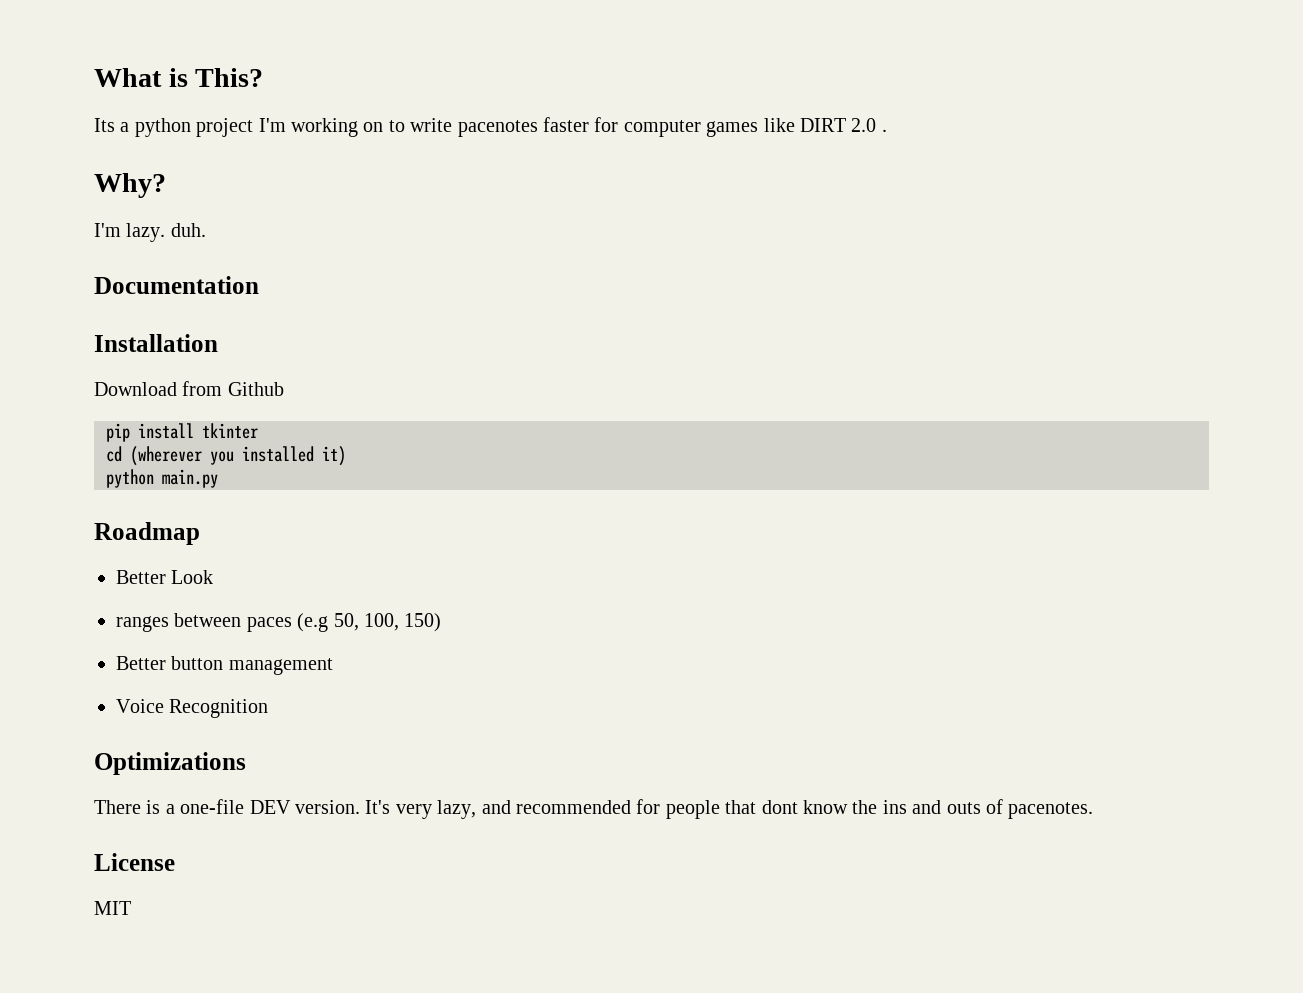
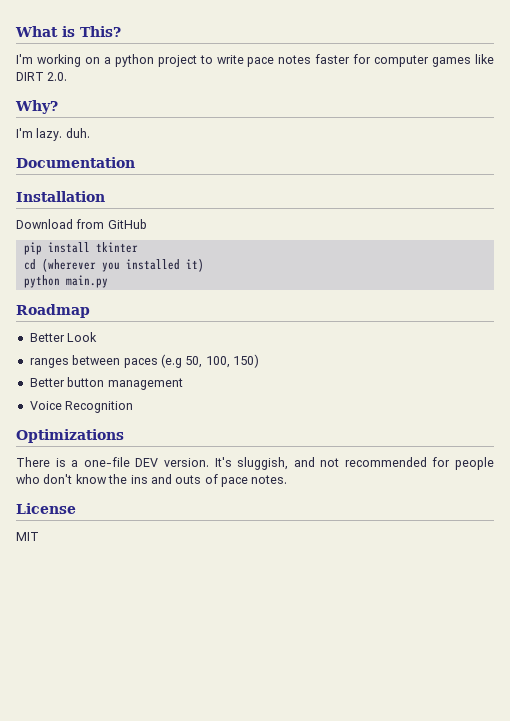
- Its a python project I'm working on to write pacenotes faster for computer games like DIRT 2.0 .
+ I'm working on a python project to write pace notes faster for computer games like DIRT 2.0.
- Download from Github
+ Download from GitHub
- It's very lazy, and recommended for people that dont know the ins and outs of pacenotes.
+ It's sluggish, and not recommended for people who don't know the ins and outs of pace notes.

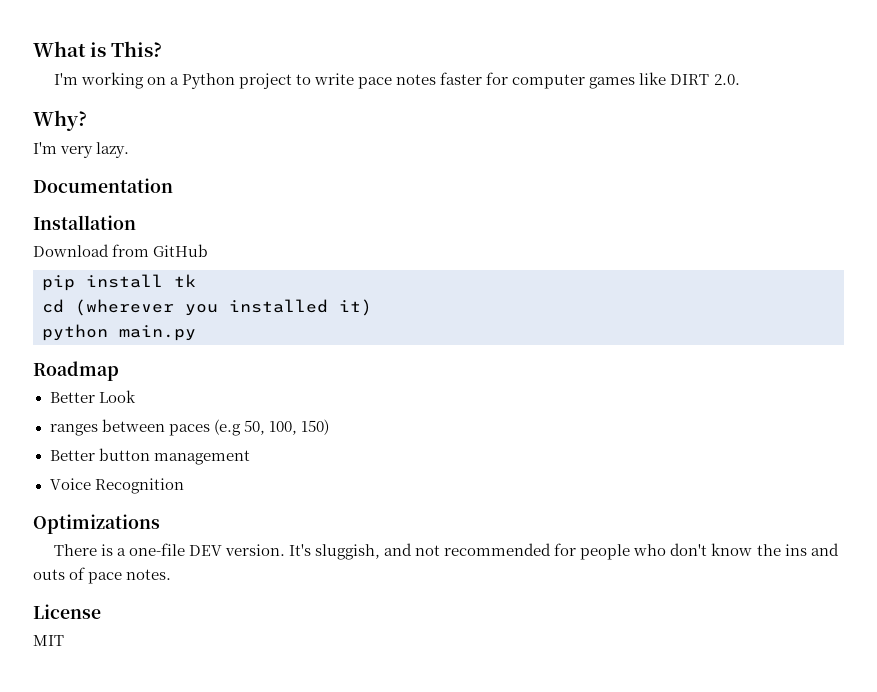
- I'm working on a python project to write pace notes faster for computer games like DIRT 2.0.
+ I'm working on a Python project to write pace notes faster for computer games like DIRT 2.0.
- I'm lazy. duh.
+ I'm very lazy.
- pip install tkinter
+ pip install tk

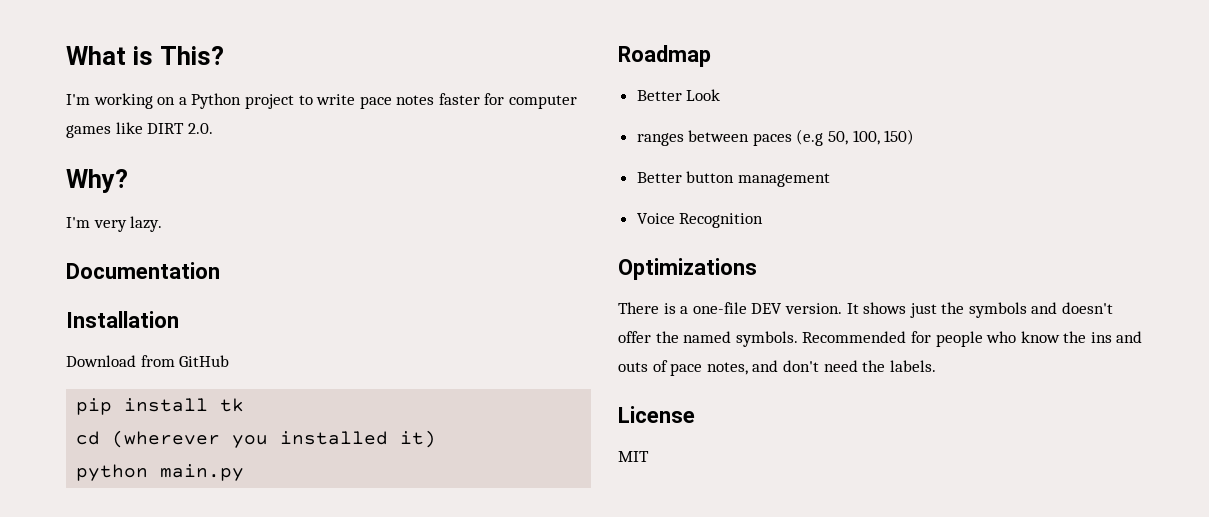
- It's sluggish, and not recommended for people who don't know the ins and outs of pace notes.
+ It shows just the symbols and doesn't offer the named symbols. Recommended for people who know the ins and outs of pace notes, and don't need the labels.

